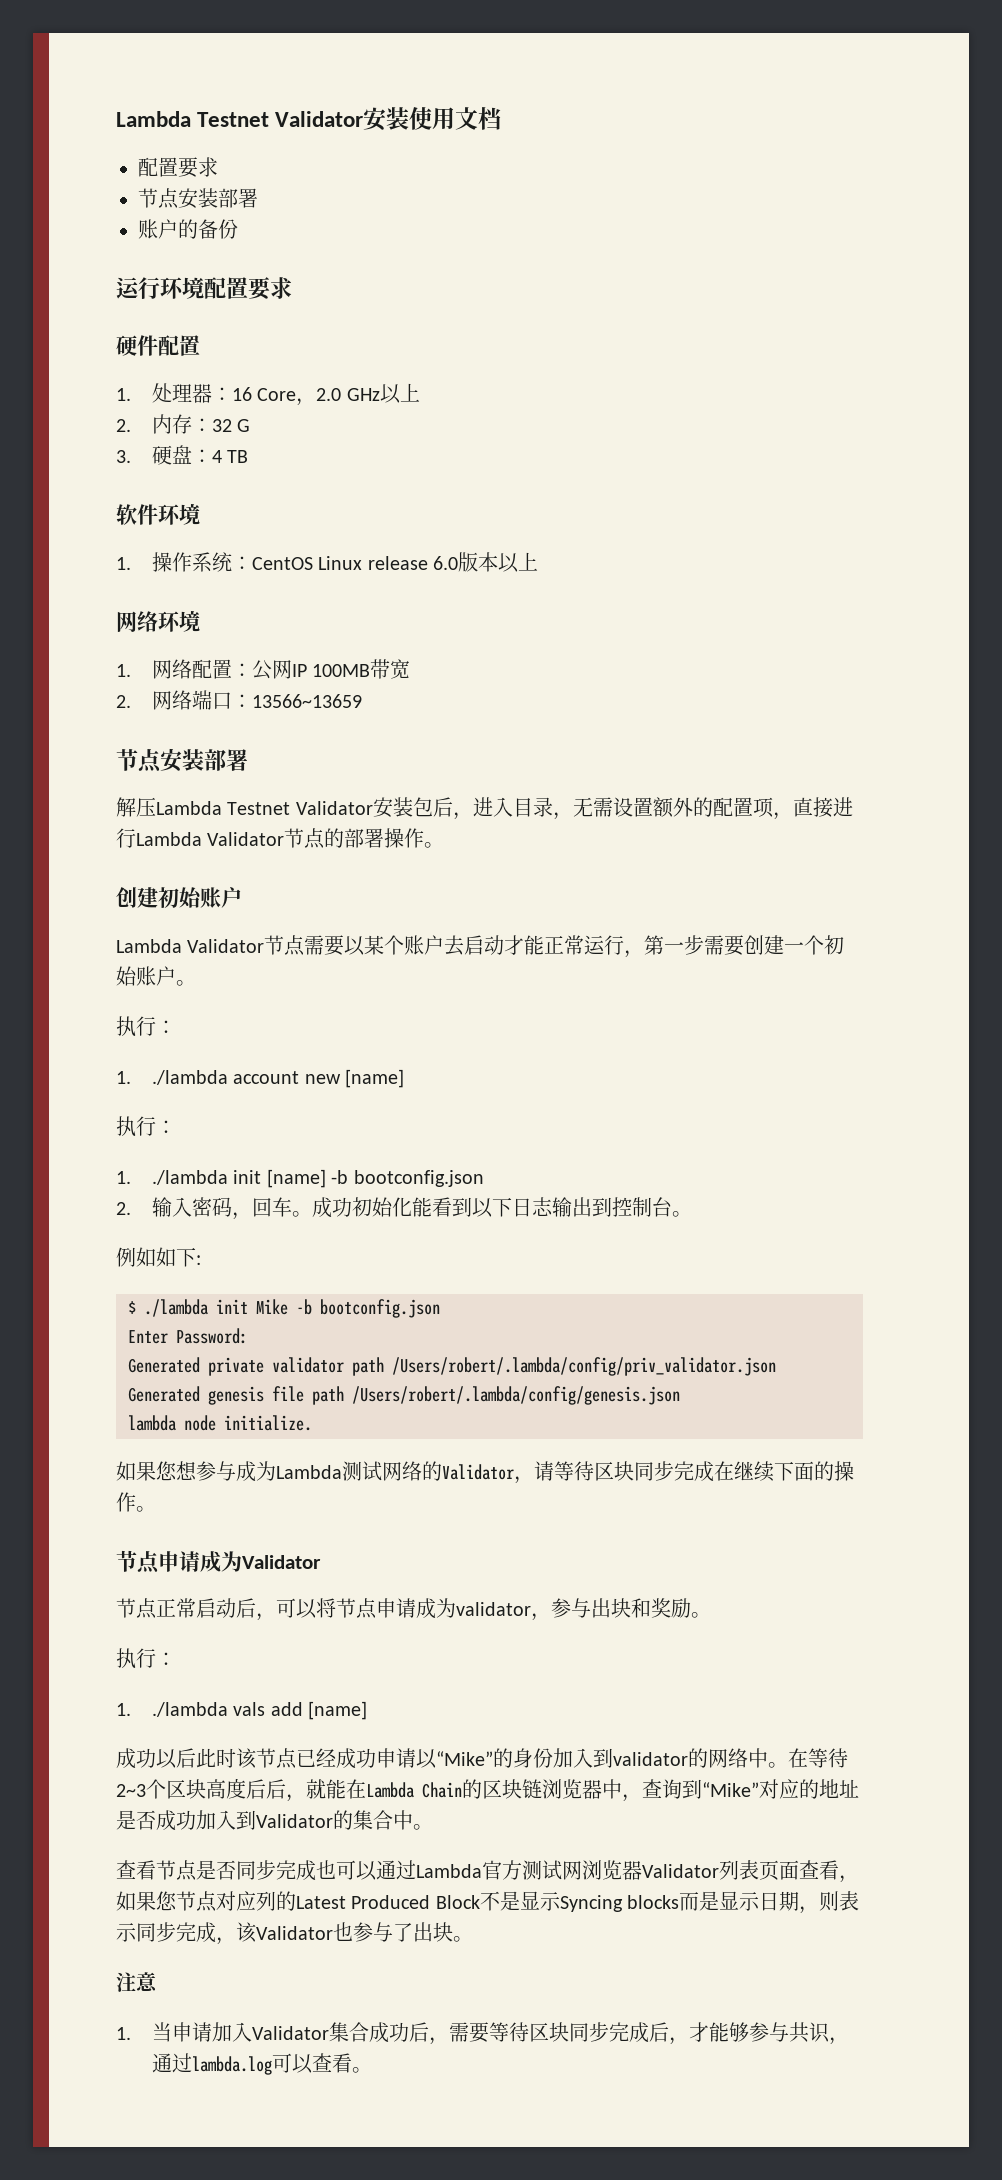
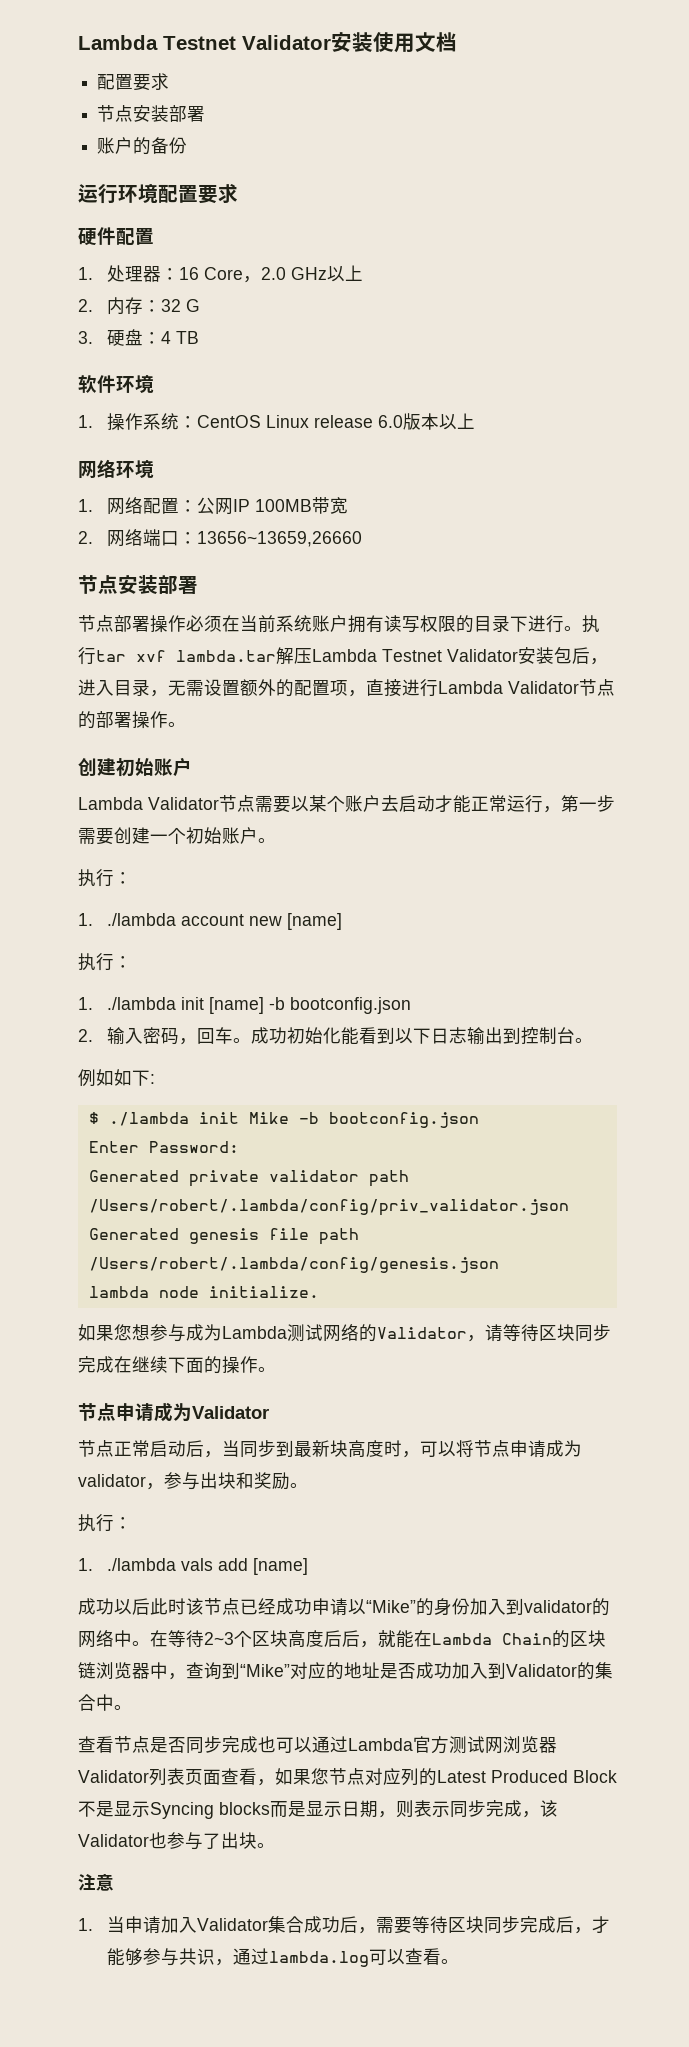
- 2.网络端口：13566~13659
+ 2.网络端口：13656~13659,26660
  节点安装部署
- 解压Lambda Testnet Validator安装包后，进入目录，无需设置额外的配置项，直接进行Lambda Validator节点的部署操作。
+ 节点部署操作必须在当前系统账户拥有读写权限的目录下进行。执行tar xvf lambda.tar解压Lambda Testnet Validator安装包后，进入目录，无需设置额外的配置项，直接进行Lambda Validator节点的部署操作。
- 节点正常启动后，可以将节点申请成为validator，参与出块和奖励。
+ 节点正常启动后，当同步到最新块高度时，可以将节点申请成为validator，参与出块和奖励。

